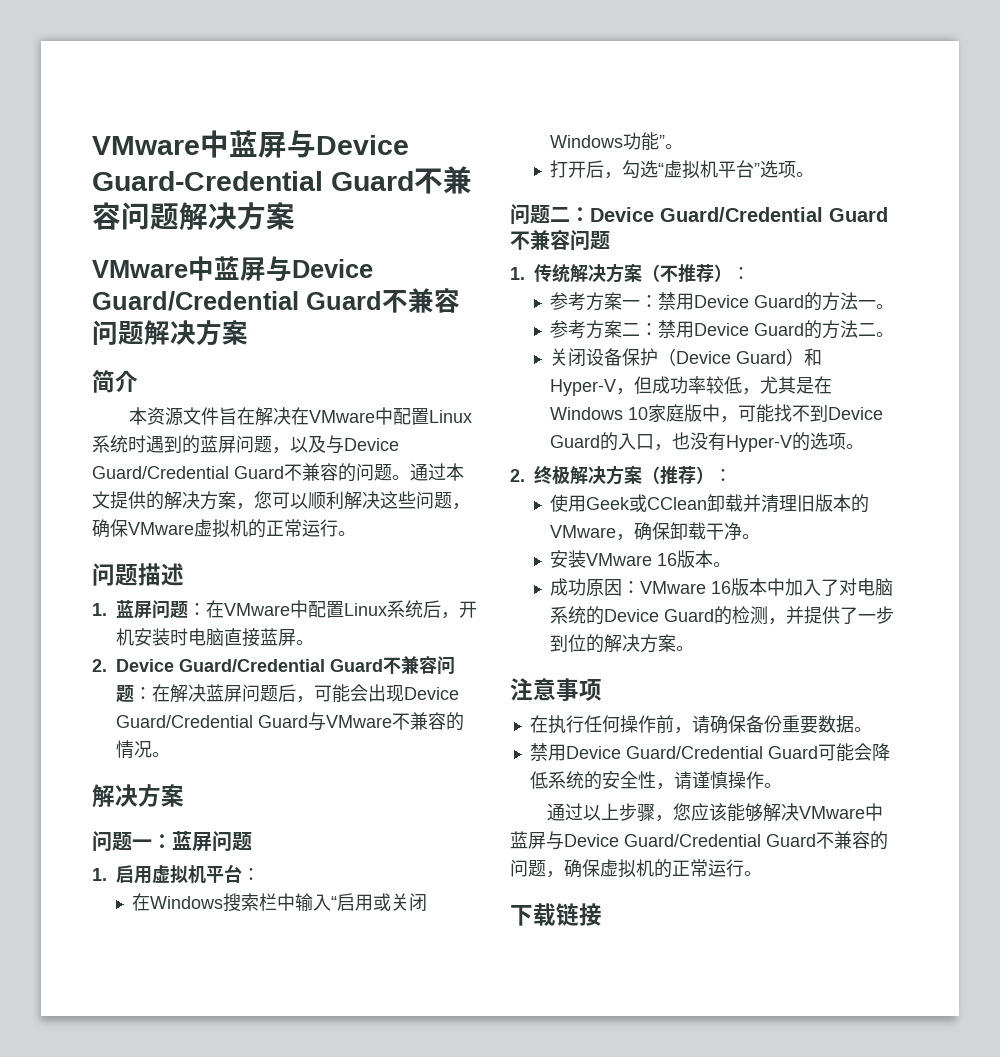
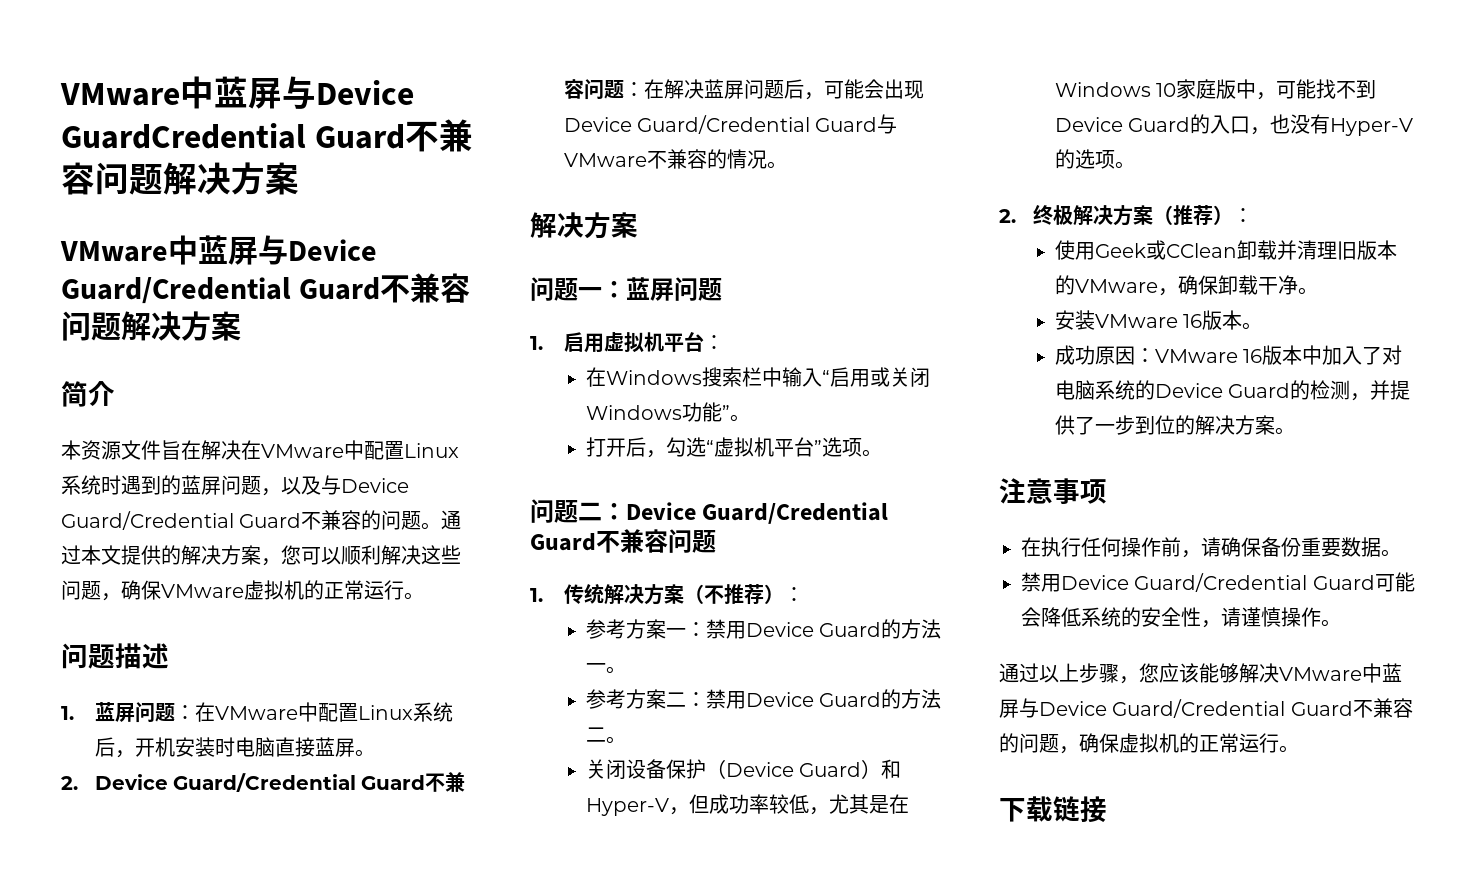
- VMware中蓝屏与Device Guard-Credential Guard不兼容问题解决方案
+ VMware中蓝屏与Device GuardCredential Guard不兼容问题解决方案

